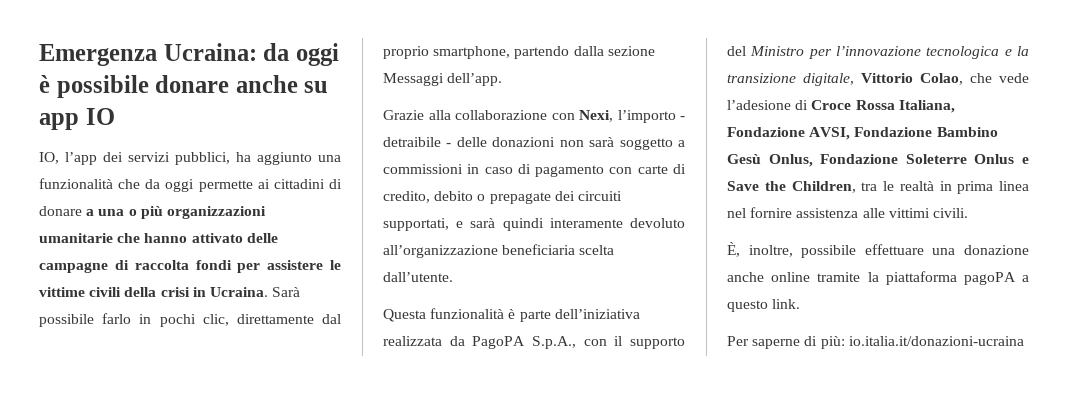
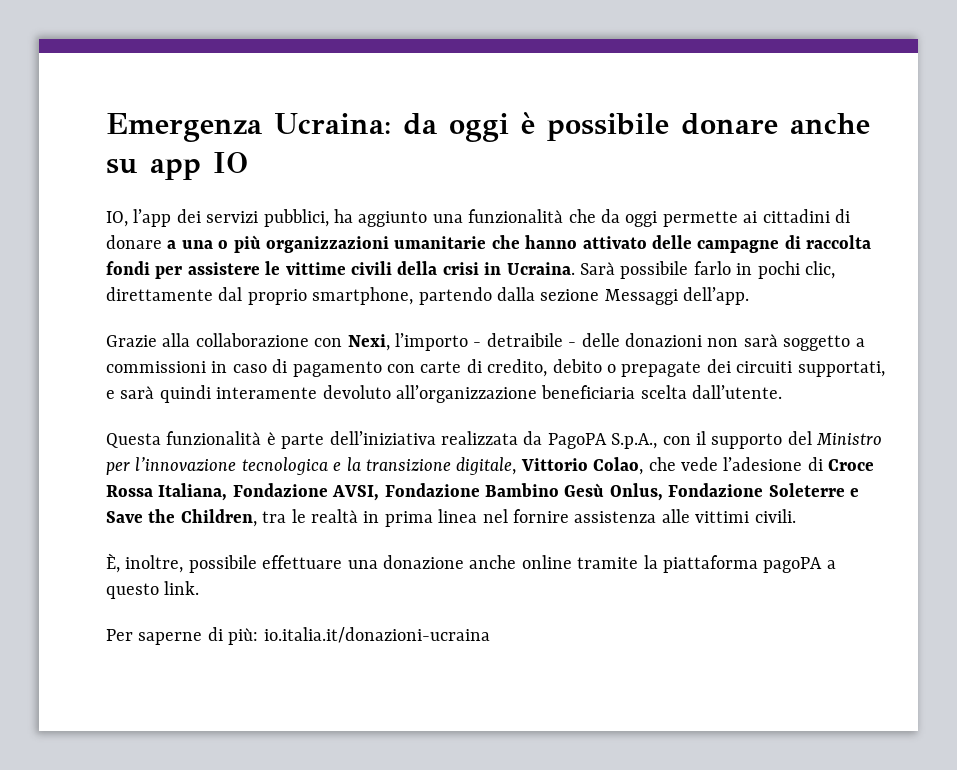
- Questa funzionalità è parte dell’iniziativa realizzata da PagoPA S.p.A., con il supporto del Ministro per l’innovazione tecnologica e la transizione digitale, Vittorio Colao, che vede l’adesione di Croce Rossa Italiana, Fondazione AVSI, Fondazione Bambino Gesù Onlus, Fondazione Soleterre Onlus e Save the Children, tra le realtà in prima linea nel fornire assistenza alle vittimi civili.
+ Questa funzionalità è parte dell’iniziativa realizzata da PagoPA S.p.A., con il supporto del Ministro per l’innovazione tecnologica e la transizione digitale, Vittorio Colao, che vede l’adesione di Croce Rossa Italiana, Fondazione AVSI, Fondazione Bambino Gesù Onlus, Fondazione Soleterre e Save the Children, tra le realtà in prima linea nel fornire assistenza alle vittimi civili.

